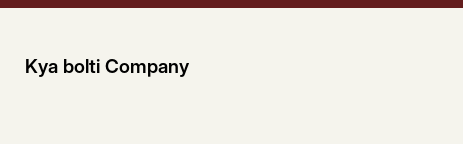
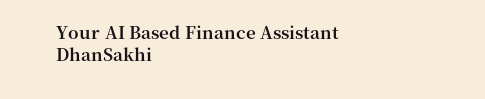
- Kya bolti Company
+ Your AI Based Finance Assistant DhanSakhi

